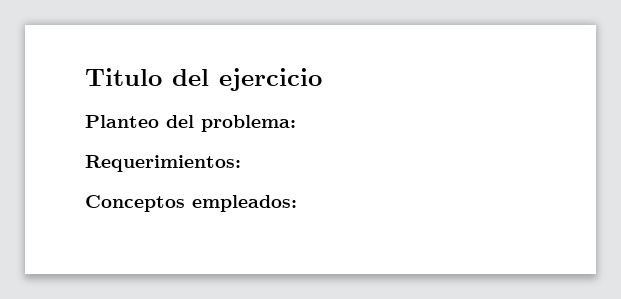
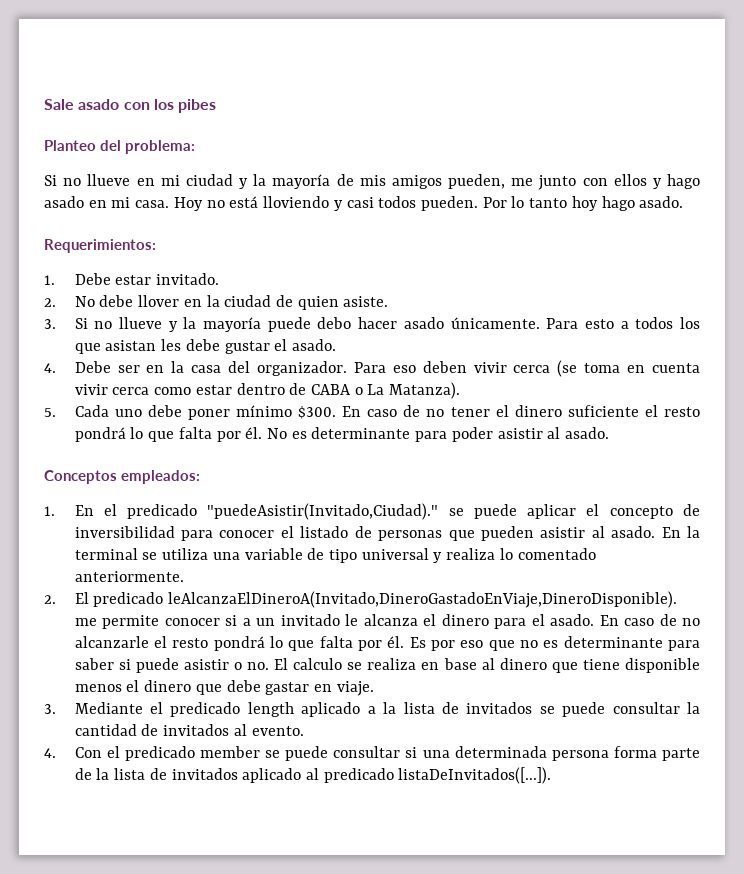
- Titulo del ejercicio
+ Sale asado con los pibes
  Planteo del problema:
+ Si no llueve en mi ciudad y la mayoría de mis amigos pueden, me junto con ellos y hago asado en mi casa. Hoy no está lloviendo y casi todos pueden. Por lo tanto hoy hago asado.
  Requerimientos:
+ 1. Debe estar invitado.
+ 2. No debe llover en la ciudad de quien asiste.
+ 3. Si no llueve y la mayoría puede debo hacer asado únicamente. Para esto a todos los que asistan les debe gustar el asado.
+ 4. Debe ser en la casa del organizador. Para eso deben vivir cerca (se toma en cuenta vivir cerca como estar dentro de CABA o La Matanza).
+ 5. Cada uno debe poner mínimo $300. En caso de no tener el dinero suficiente el resto pondrá lo que falta por él. No es determinante para poder asistir al asado.
  Conceptos empleados:
+ 1. En el predicado "puedeAsistir(Invitado,Ciudad)." se puede aplicar el concepto de inversibilidad para conocer el listado de personas que pueden asistir al asado. En la terminal se utiliza una variable de tipo universal y realiza lo comentado anteriormente.
+ 2. El predicado leAlcanzaElDineroA(Invitado,DineroGastadoEnViaje,DineroDisponible). me permite conocer si a un invitado le alcanza el dinero para el asado. En caso de no alcanzarle el resto pondrá lo que falta por él. Es por eso que no es determinante para saber si puede asistir o no. El calculo se realiza en base al dinero que tiene disponible menos el dinero que debe gastar en viaje.
+ 3. Mediante el predicado length aplicado a la lista de invitados se puede consultar la cantidad de invitados al evento.
+ 4. Con el predicado member se puede consultar si una determinada persona forma parte de la lista de invitados aplicado al predicado listaDeInvitados([...]).

